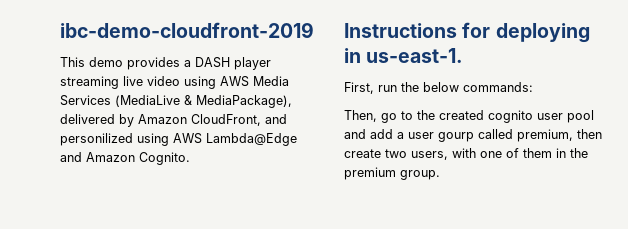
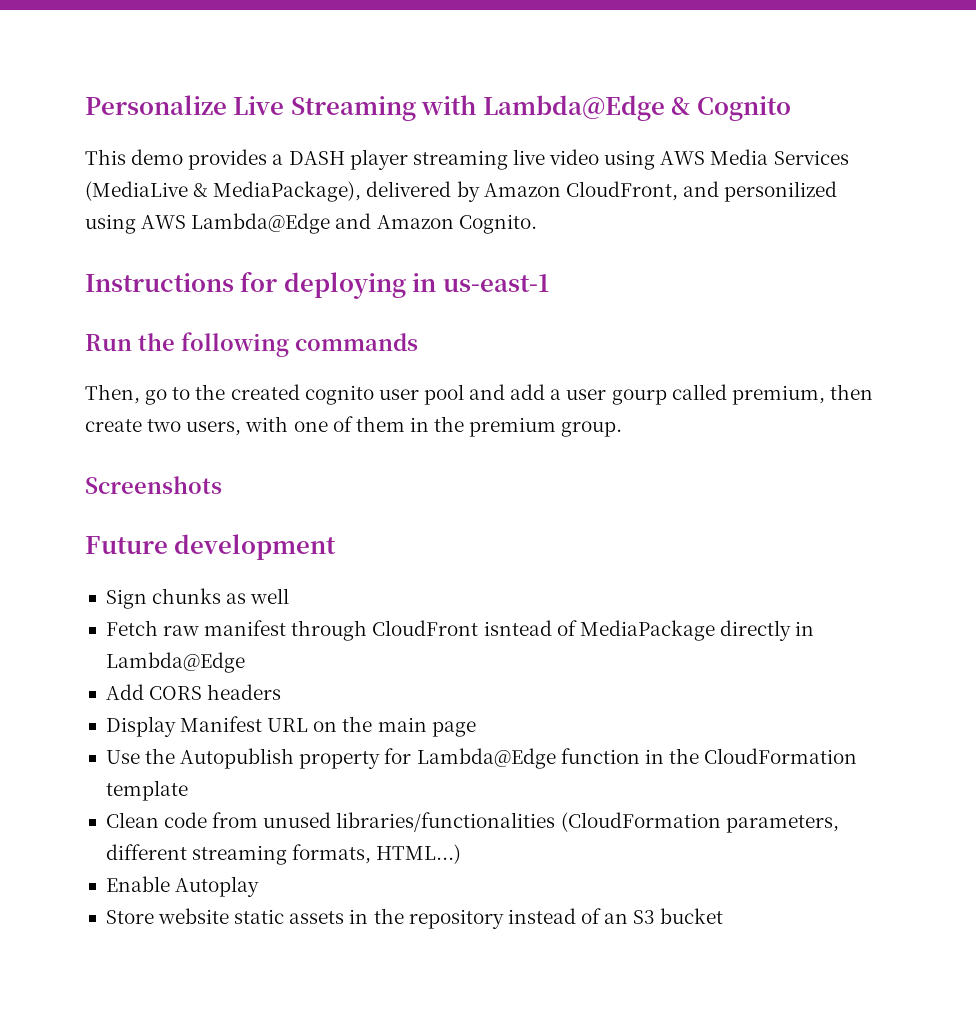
- ibc-demo-cloudfront-2019
+ Personalize Live Streaming with Lambda@Edge & Cognito
- Instructions for deploying in us-east-1.
- First, run the below commands:
+ Instructions for deploying in us-east-1
+ Run the following commands
+ Screenshots
+ Future development
+ Sign chunks as well
+ Fetch raw manifest through CloudFront isntead of MediaPackage directly in Lambda@Edge
+ Add CORS headers
+ Display Manifest URL on the main page
+ Use the Autopublish property for Lambda@Edge function in the CloudFormation template
+ Clean code from unused libraries/functionalities (CloudFormation parameters, different streaming formats, HTML...)
+ Enable Autoplay
+ Store website static assets in the repository instead of an S3 bucket

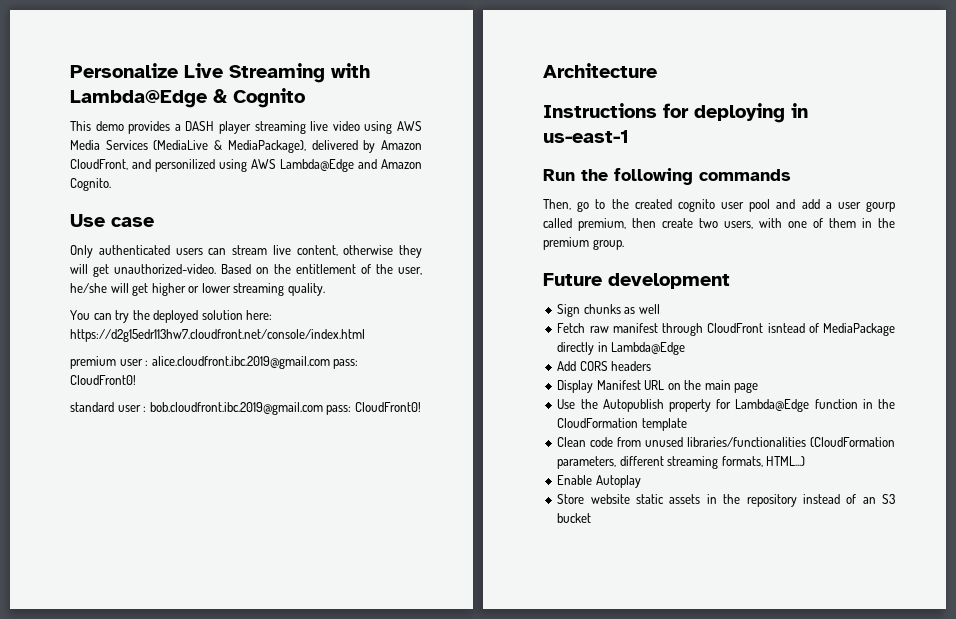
+ Use case
+ Only authenticated users can stream live content, otherwise they will get unauthorized-video. Based on the entitlement of the user, he/she will get higher or lower streaming quality.
+ You can try the deployed solution here: https://d2g15edr113hw7.cloudfront.net/console/index.html
+ premium user : alice.cloudfront.ibc.2019@gmail.com pass: CloudFront0!
+ standard user : bob.cloudfront.ibc.2019@gmail.com pass: CloudFront0!
+ Architecture
- Screenshots

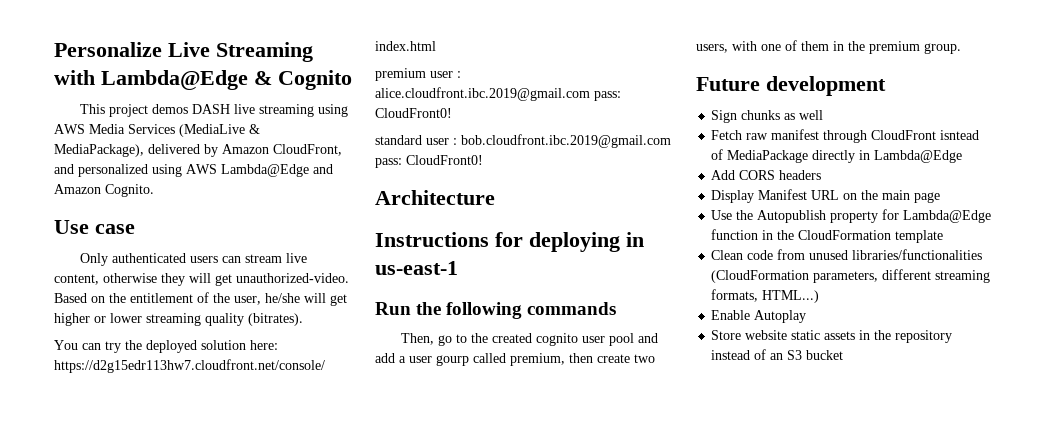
- This demo provides a DASH player streaming live video using AWS Media Services (MediaLive & MediaPackage), delivered by Amazon CloudFront, and personilized using AWS Lambda@Edge and Amazon Cognito.
+ This project demos DASH live streaming using AWS Media Services (MediaLive & MediaPackage), delivered by Amazon CloudFront, and personalized using AWS Lambda@Edge and Amazon Cognito.
- Based on the entitlement of the user, he/she will get higher or lower streaming quality.
+ Based on the entitlement of the user, he/she will get higher or lower streaming quality (bitrates).

